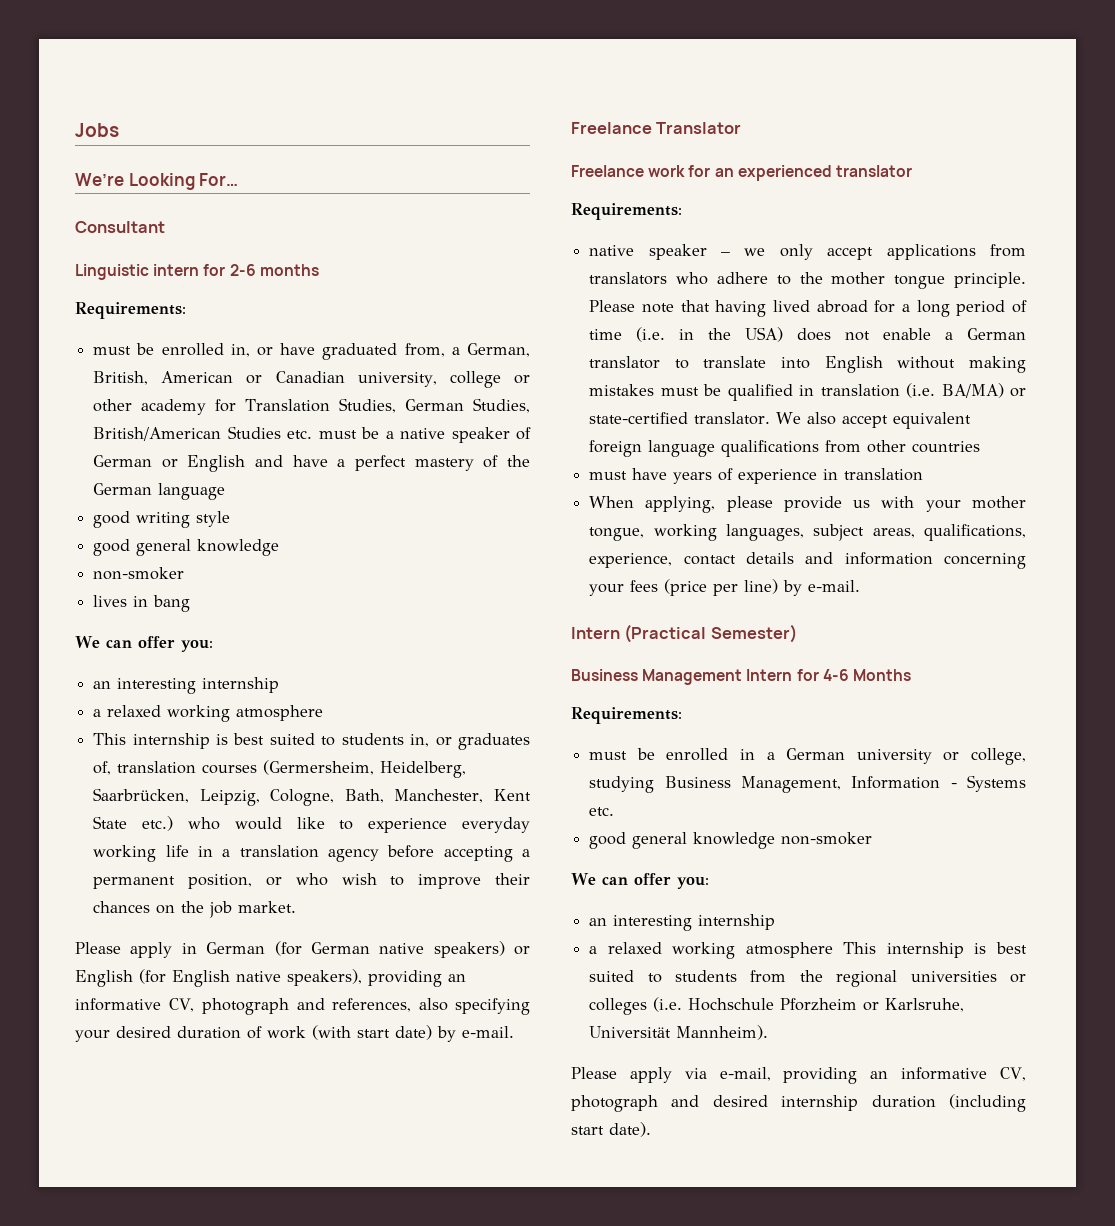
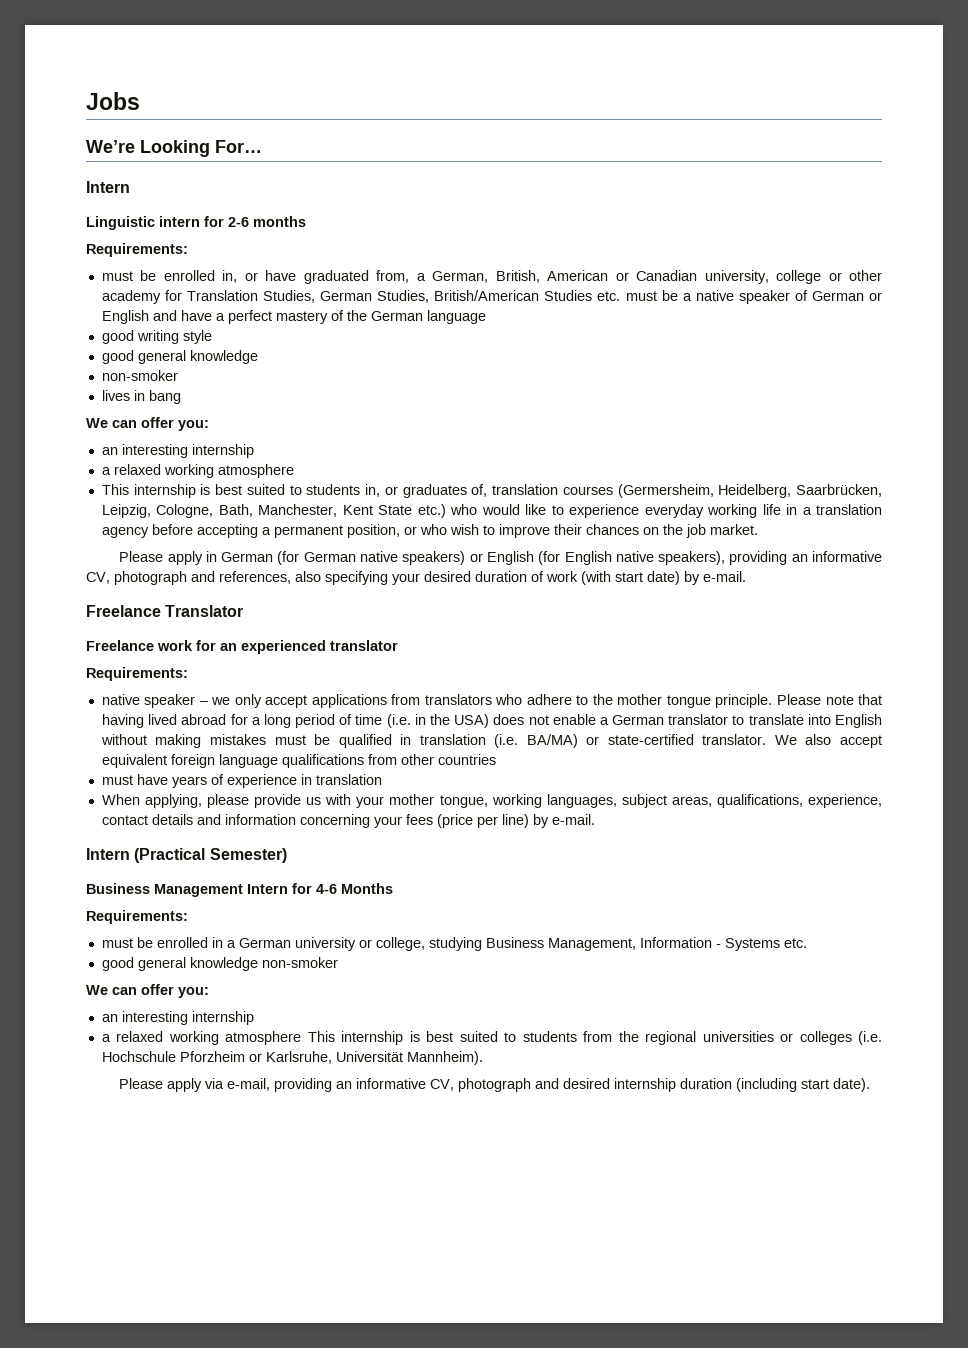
  We’re Looking For…
- Consultant
+ Intern

